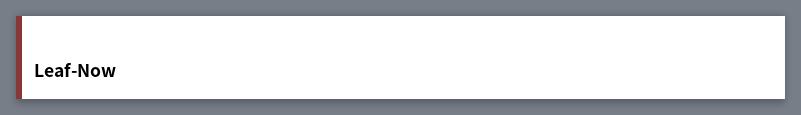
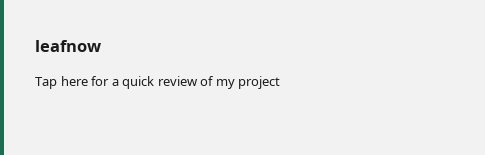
- Leaf-Now
+ leafnow
+ Tap here for a quick review of my project

